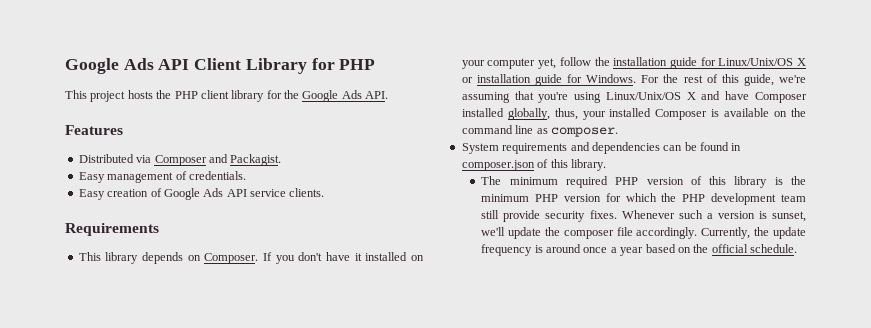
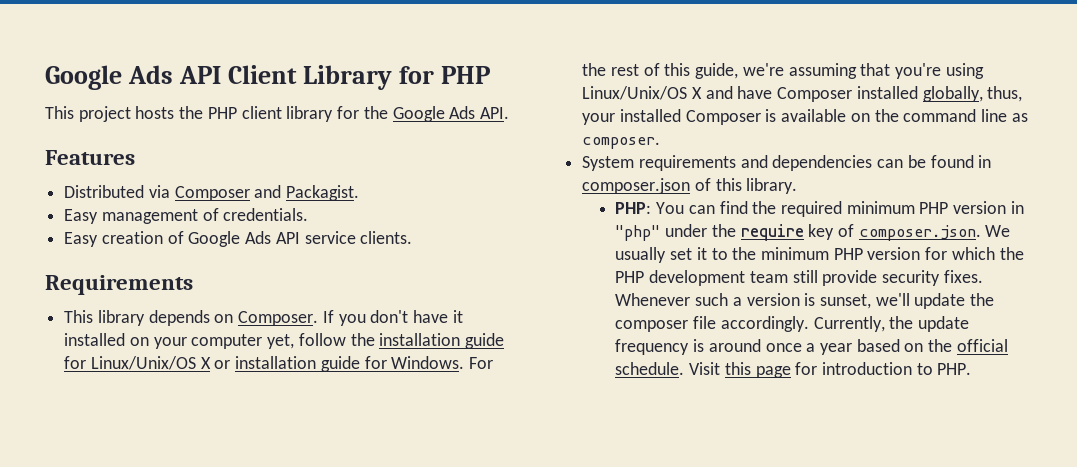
- The minimum required PHP version of this library is the minimum PHP version for which the PHP development team still provide security fixes.
+ PHP: You can find the required minimum PHP version in "php" under the require key of composer.json. We usually set it to the minimum PHP version for which the PHP development team still provide security fixes.
+ Visit this page for introduction to PHP.

